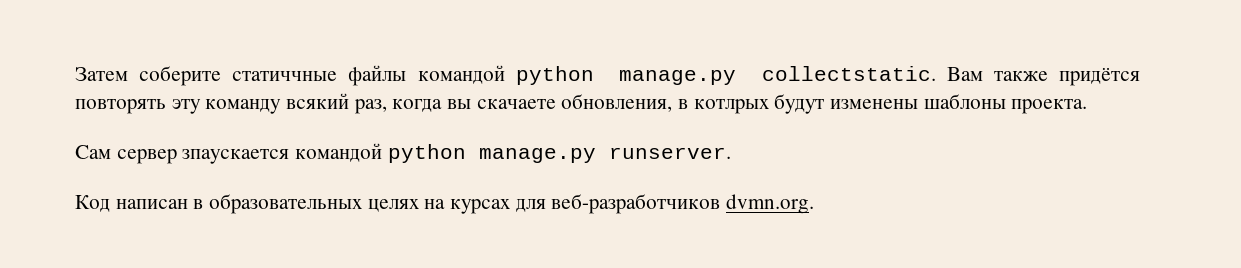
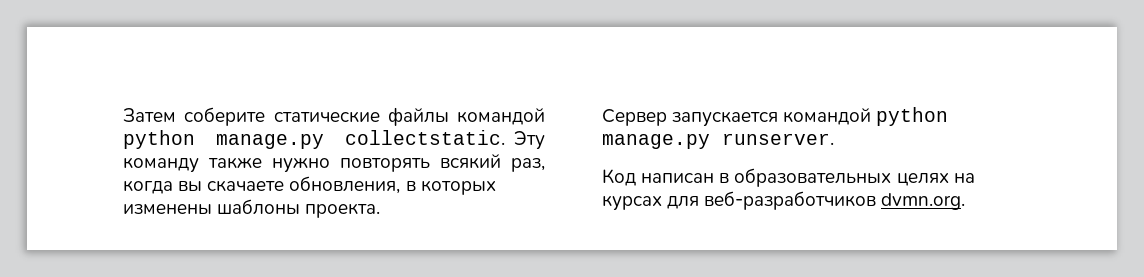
- Затем соберите статиччные файлы командой python manage.py collectstatic.
+ Затем соберите статические файлы командой python manage.py collectstatic.
- Вам также придётся повторять эту команду всякий раз, когда вы скачаете обновления, в котлрых будут изменены шаблоны проекта.
+ Эту команду также нужно повторять всякий раз, когда вы скачаете обновления, в которых изменены шаблоны проекта.
- Сам сервер зпаускается командой python manage.py runserver.
+ Сервер запускается командой python manage.py runserver.

